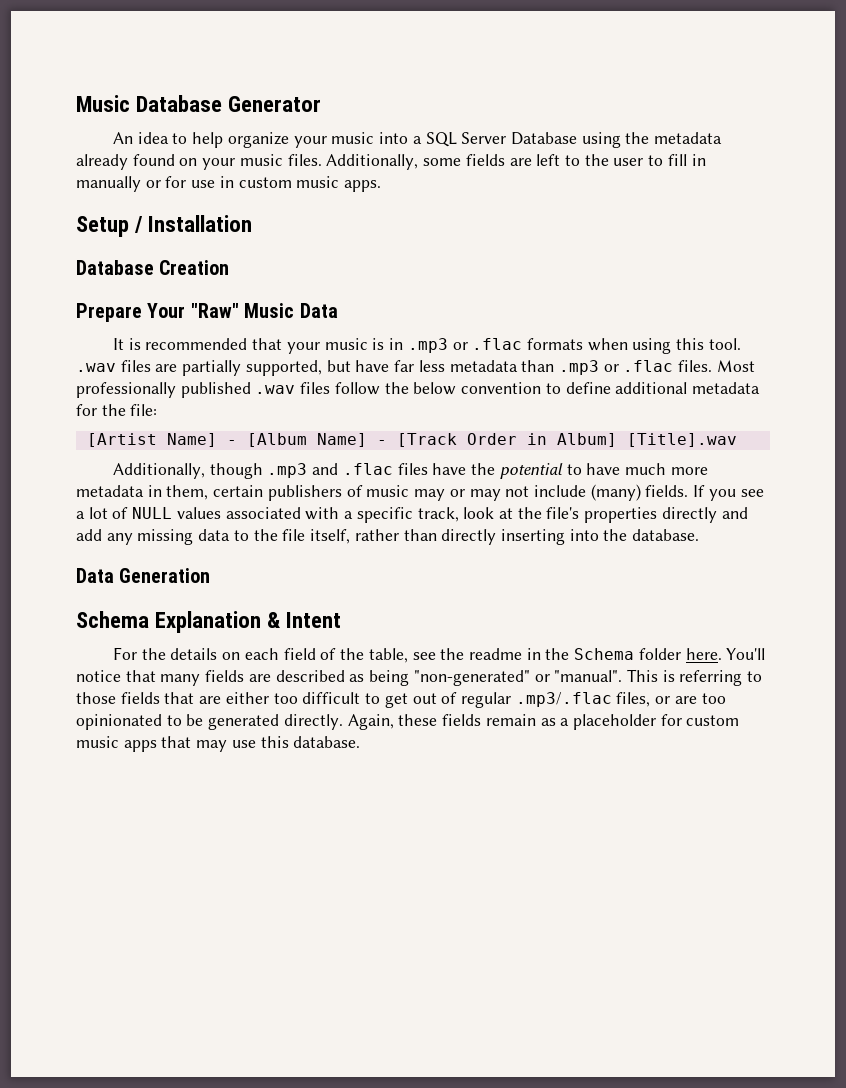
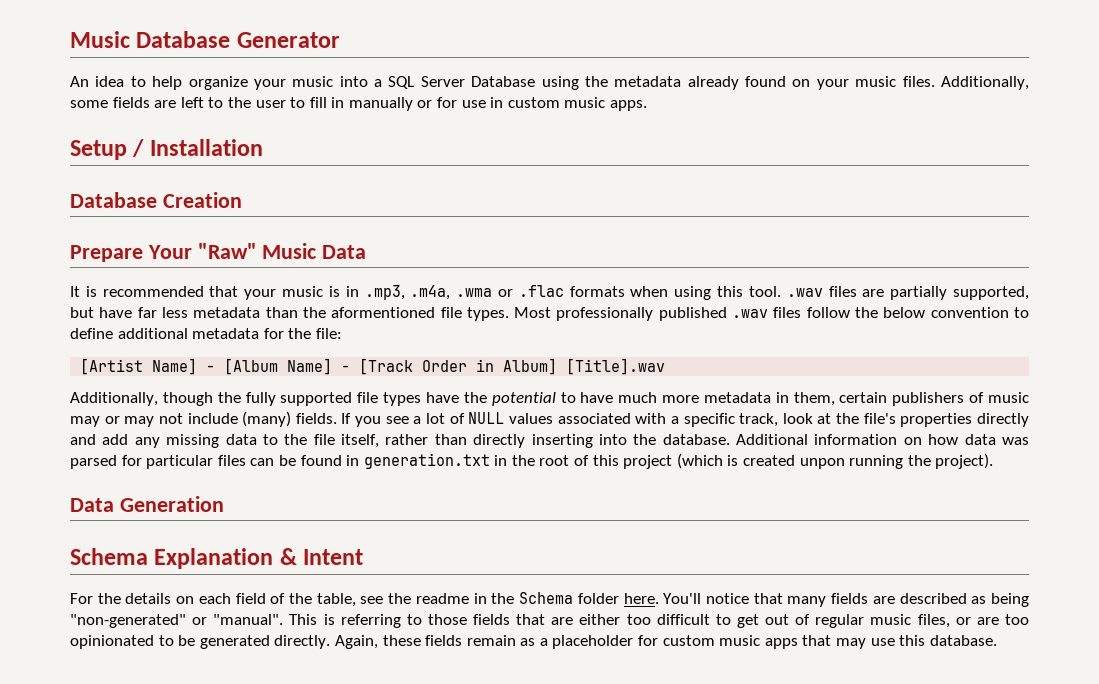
- It is recommended that your music is in .mp3 or .flac formats when using this tool. .wav files are partially supported, but have far less metadata than .mp3 or .flac files.
+ It is recommended that your music is in .mp3, .m4a, .wma or .flac formats when using this tool. .wav files are partially supported, but have far less metadata than the aformentioned file types.
- Additionally, though .mp3 and .flac files have the potential to have much more metadata in them, certain publishers of music may or may not include (many) fields.
+ Additionally, though the fully supported file types have the potential to have much more metadata in them, certain publishers of music may or may not include (many) fields.
+ Additional information on how data was parsed for particular files can be found in generation.txt in the root of this project (which is created unpon running the project).
- This is referring to those fields that are either too difficult to get out of regular .mp3/.flac files, or are too opinionated to be generated directly.
+ This is referring to those fields that are either too difficult to get out of regular music files, or are too opinionated to be generated directly.

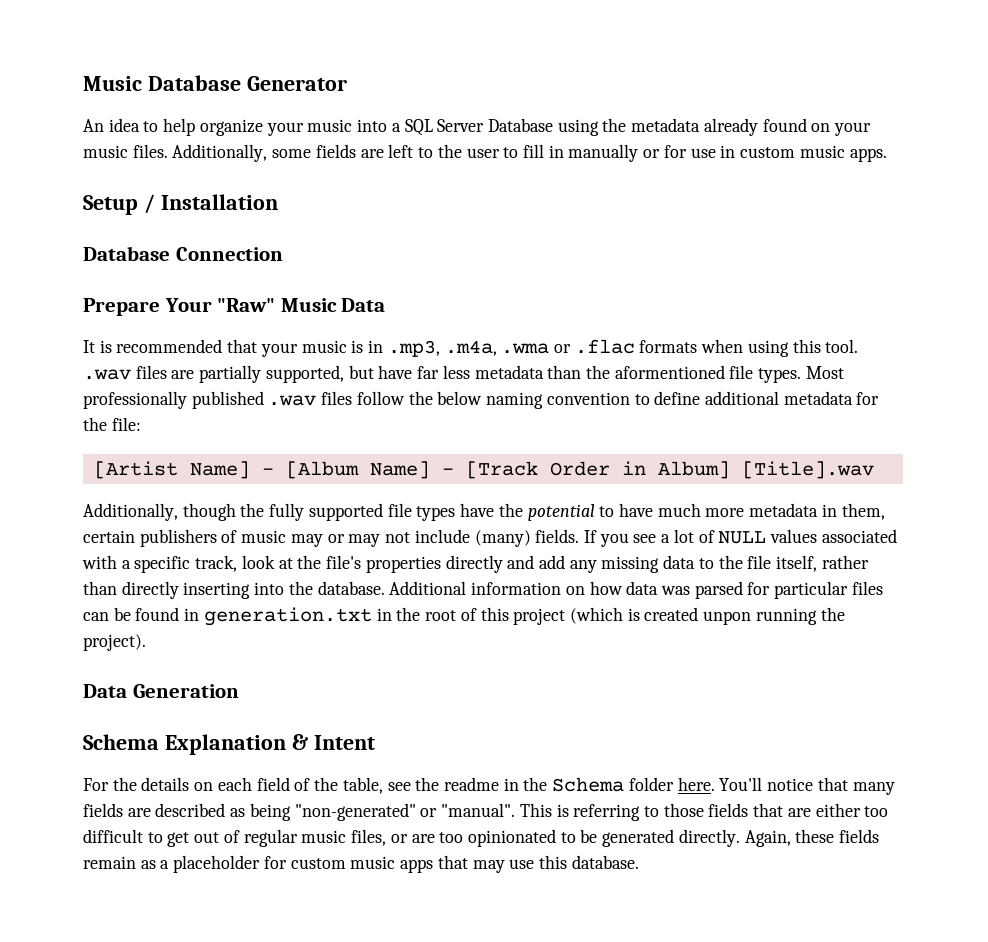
- Database Creation
+ Database Connection
- Most professionally published .wav files follow the below convention to define additional metadata for the file:
+ Most professionally published .wav files follow the below naming convention to define additional metadata for the file:

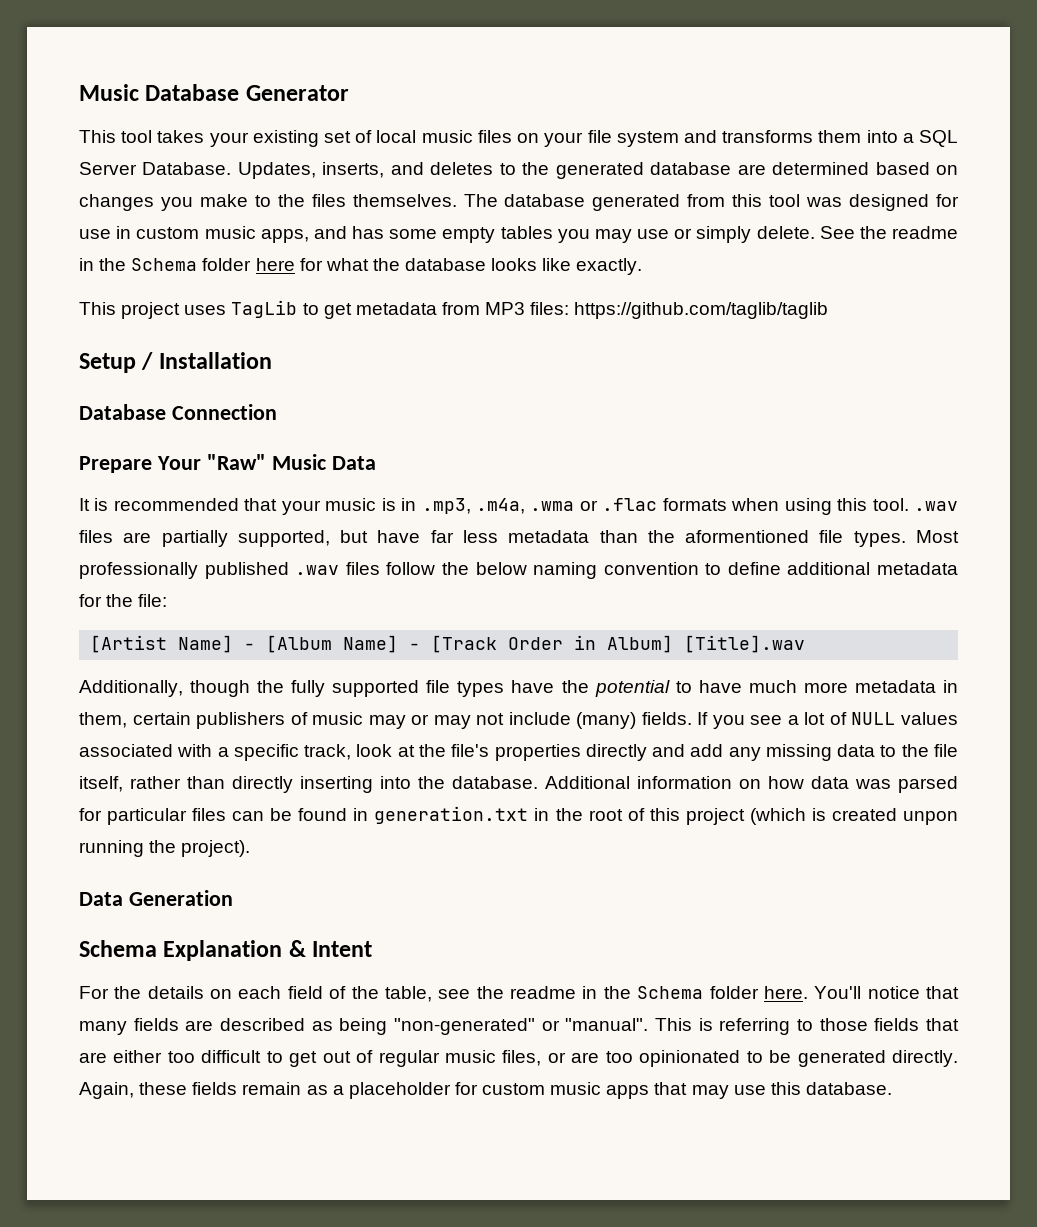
- An idea to help organize your music into a SQL Server Database using the metadata already found on your music files. Additionally, some fields are left to the user to fill in manually or for use in custom music apps.
+ This tool takes your existing set of local music files on your file system and transforms them into a SQL Server Database. Updates, inserts, and deletes to the generated database are determined based on changes you make to the files themselves. The database generated from this tool was designed for use in custom music apps, and has some empty tables you may use or simply delete. See the readme in the Schema folder here for what the database looks like exactly.
+ This project uses TagLib to get metadata from MP3 files: https://github.com/taglib/taglib

